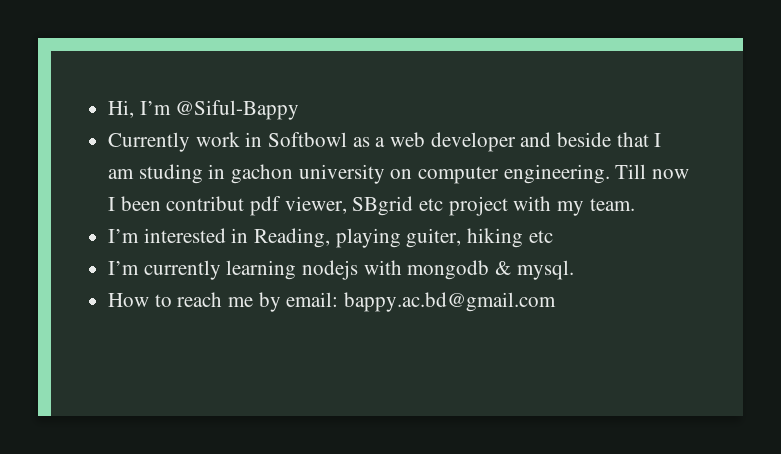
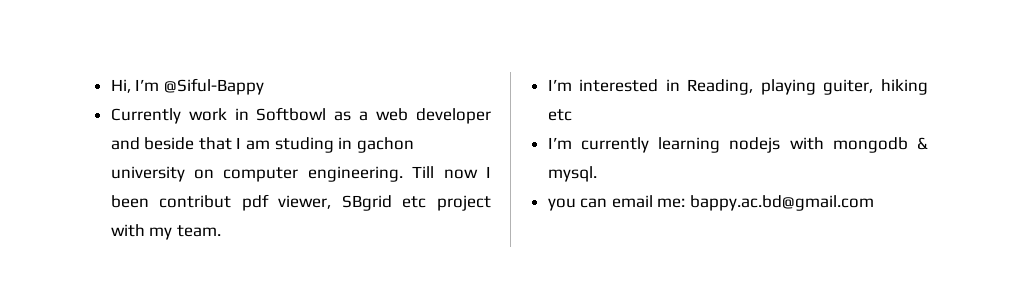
- How to reach me by email: bappy.ac.bd@gmail.com
+ you can email me: bappy.ac.bd@gmail.com

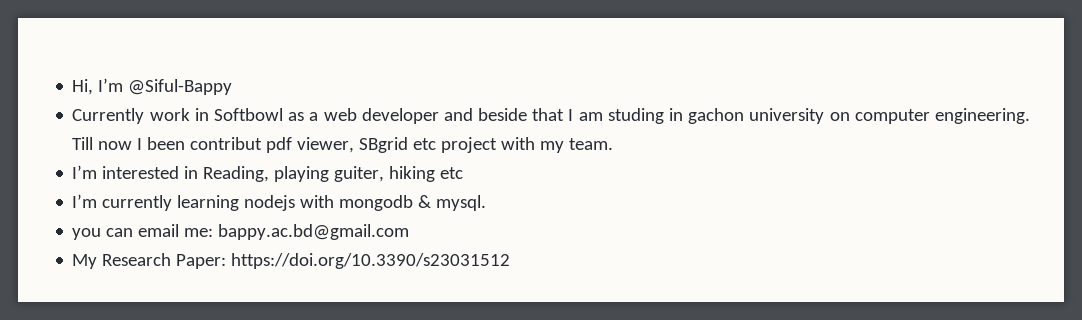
+ My Research Paper: https://doi.org/10.3390/s23031512

